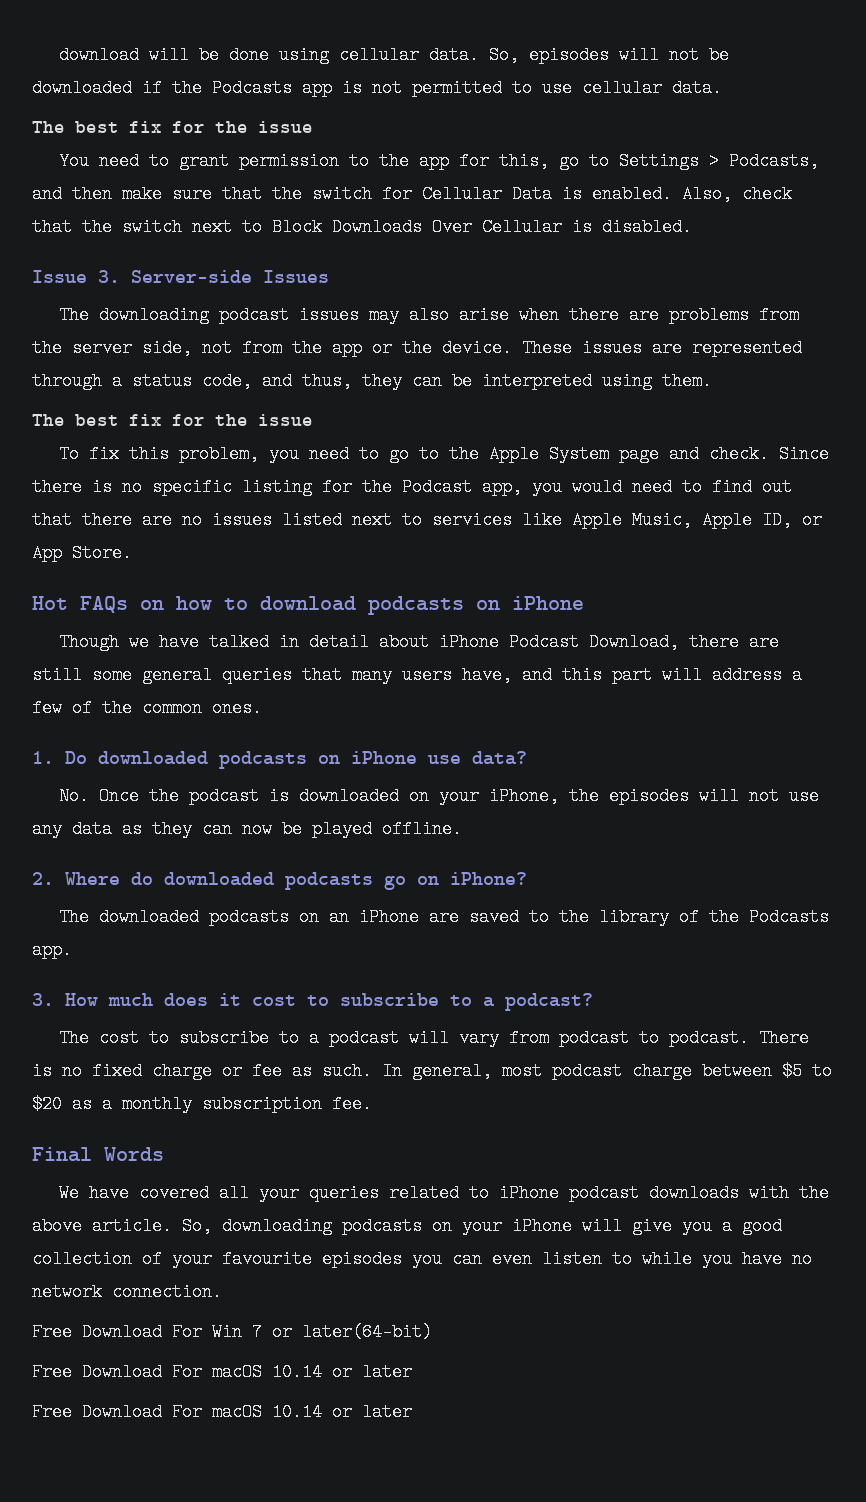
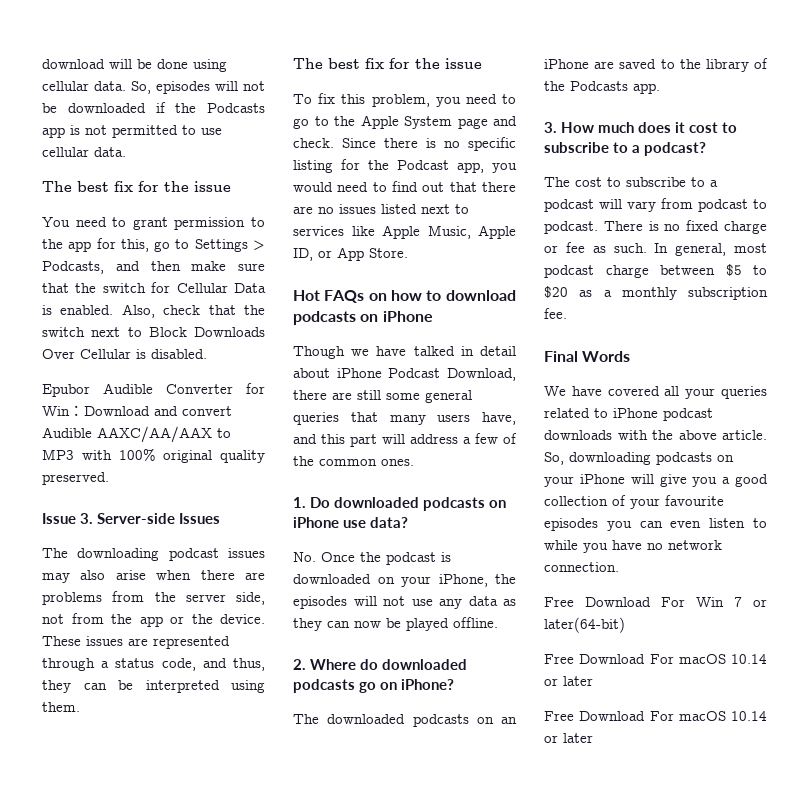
+ Epubor Audible Converter for Win：Download and convert Audible AAXC/AA/AAX to MP3 with 100% original quality preserved.

